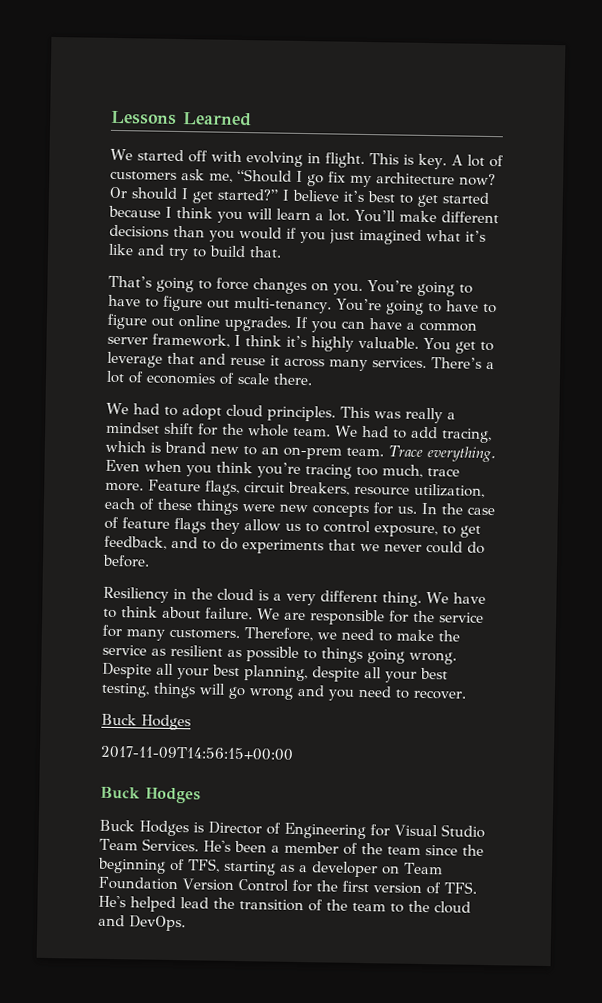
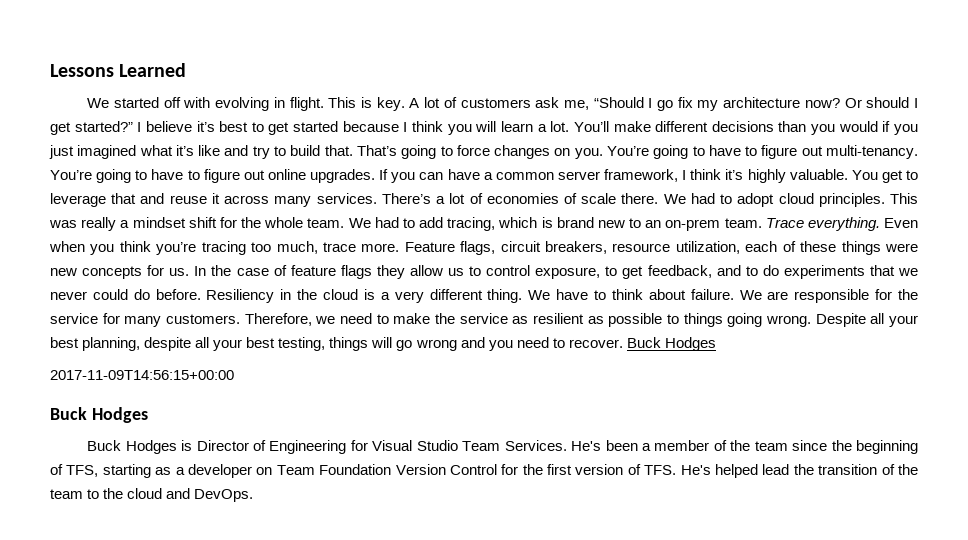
- You’ll make different decisions than you would if you just imagined what it’s like and try to build that.
- That’s going to force changes on you.
+ You’ll make different decisions than you would if you just imagined what it’s like and try to build that. That’s going to force changes on you.
- There’s a lot of economies of scale there.
- We had to adopt cloud principles.
+ There’s a lot of economies of scale there. We had to adopt cloud principles.
- In the case of feature flags they allow us to control exposure, to get feedback, and to do experiments that we never could do before.
- Resiliency in the cloud is a very different thing.
+ In the case of feature flags they allow us to control exposure, to get feedback, and to do experiments that we never could do before. Resiliency in the cloud is a very different thing.
- Despite all your best planning, despite all your best testing, things will go wrong and you need to recover.
- Buck Hodges
+ Despite all your best planning, despite all your best testing, things will go wrong and you need to recover. Buck Hodges

